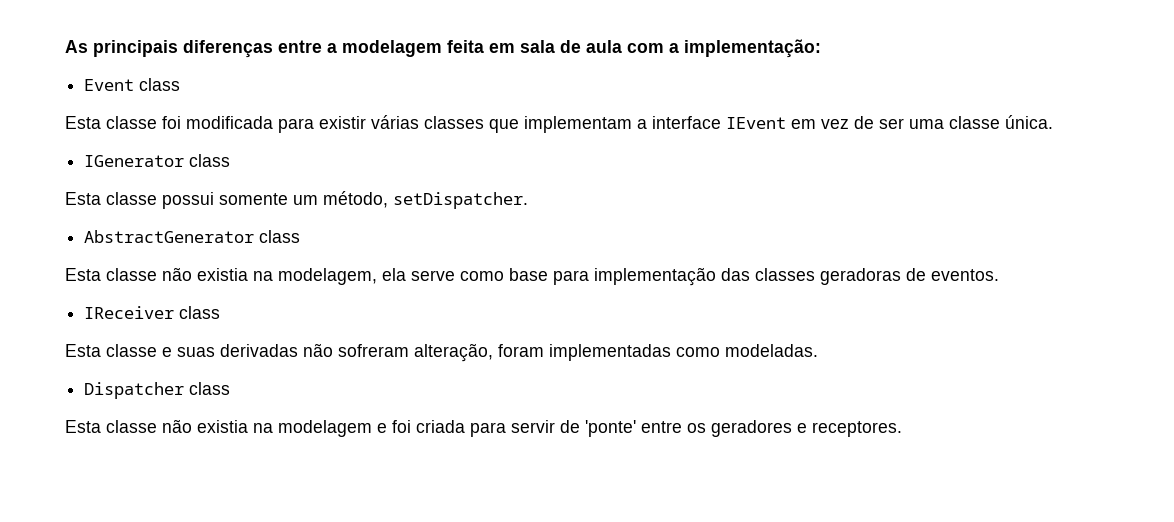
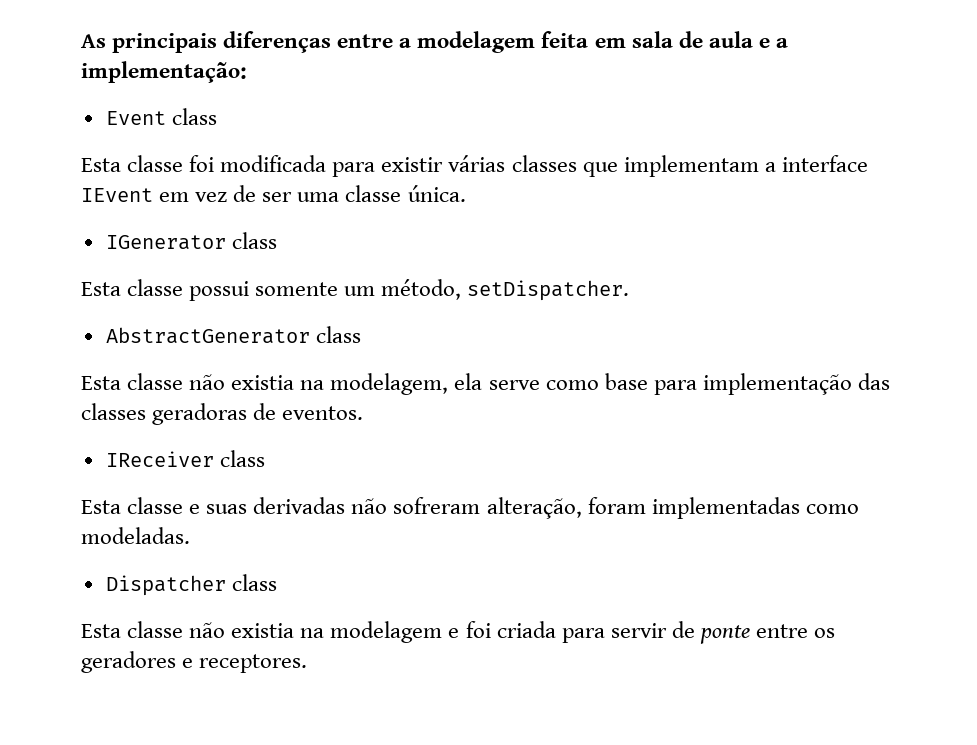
- As principais diferenças entre a modelagem feita em sala de aula com a implementação:
+ As principais diferenças entre a modelagem feita em sala de aula e a implementação:
- Esta classe não existia na modelagem e foi criada para servir de 'ponte' entre os geradores e receptores.
+ Esta classe não existia na modelagem e foi criada para servir de ponte entre os geradores e receptores.

